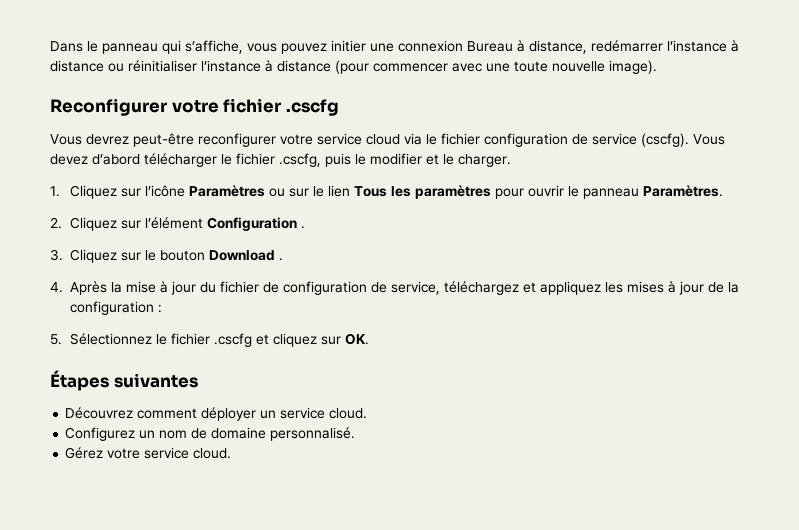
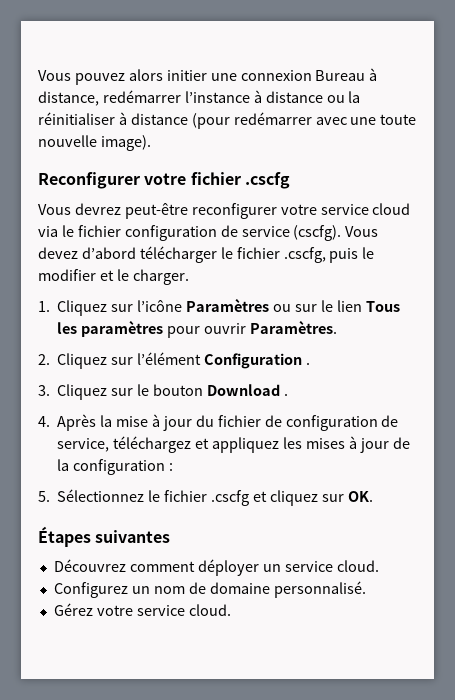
- Dans le panneau qui s’affiche, vous pouvez initier une connexion Bureau à distance, redémarrer l’instance à distance ou réinitialiser l’instance à distance (pour commencer avec une toute nouvelle image).
+ Vous pouvez alors initier une connexion Bureau à distance, redémarrer l’instance à distance ou la réinitialiser à distance (pour redémarrer avec une toute nouvelle image).
- 1. Cliquez sur l’icône Paramètres ou sur le lien Tous les paramètres pour ouvrir le panneau Paramètres.
+ 1. Cliquez sur l’icône Paramètres ou sur le lien Tous les paramètres pour ouvrir Paramètres.

